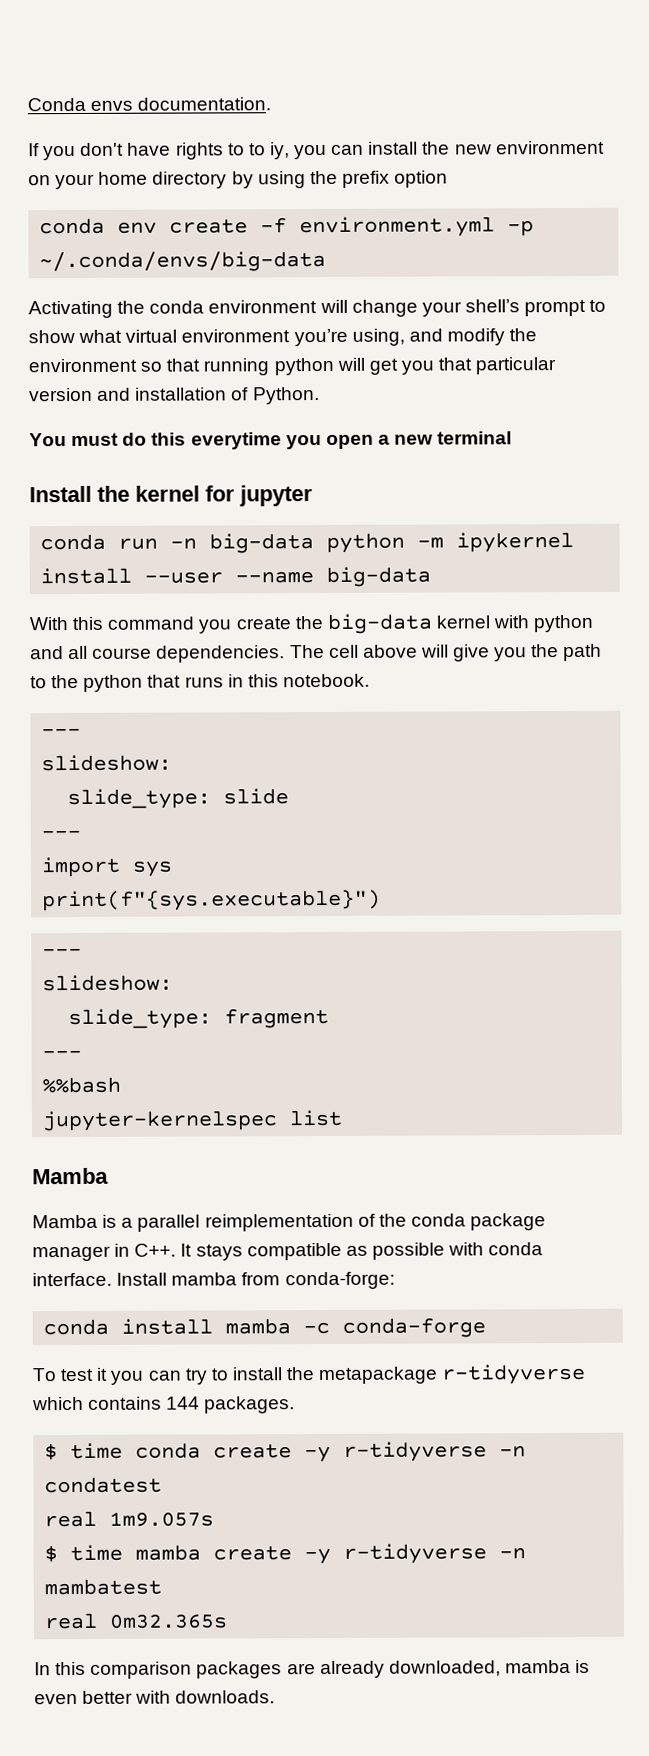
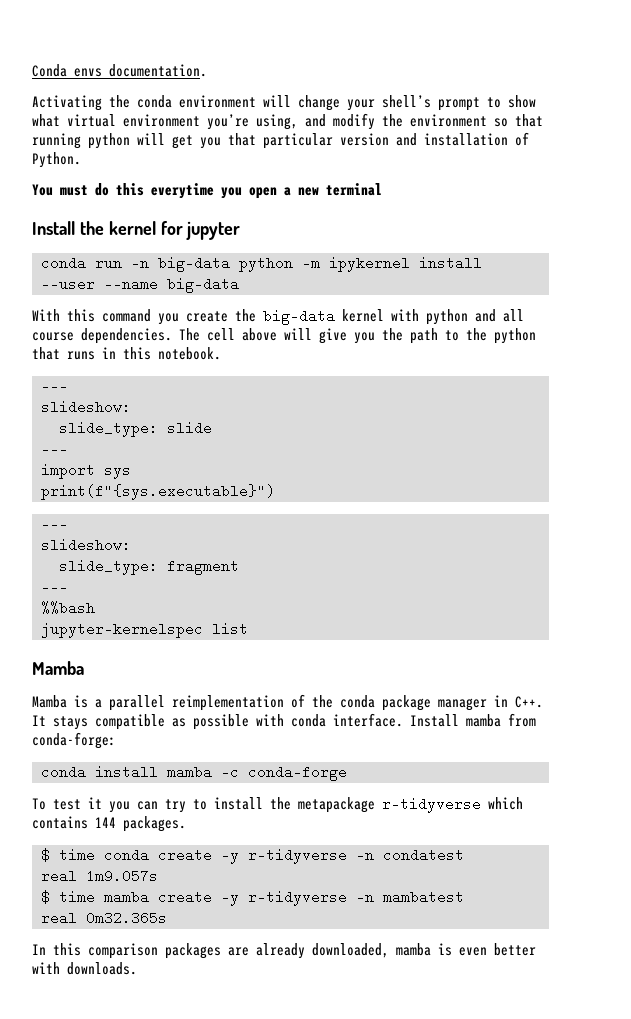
- If you don't have rights to to iy, you can install the new environment on your home directory by using the prefix option
- conda env create -f environment.yml -p ~/.conda/envs/big-data

